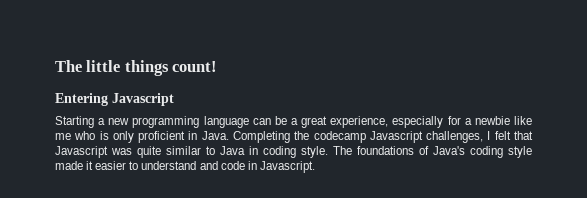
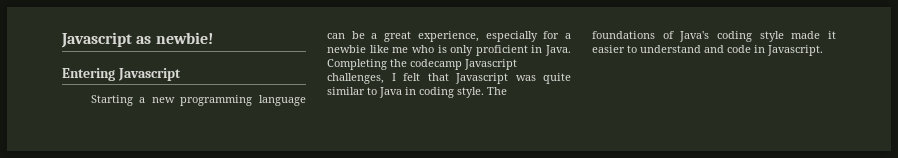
- The little things count!
+ Javascript as newbie!

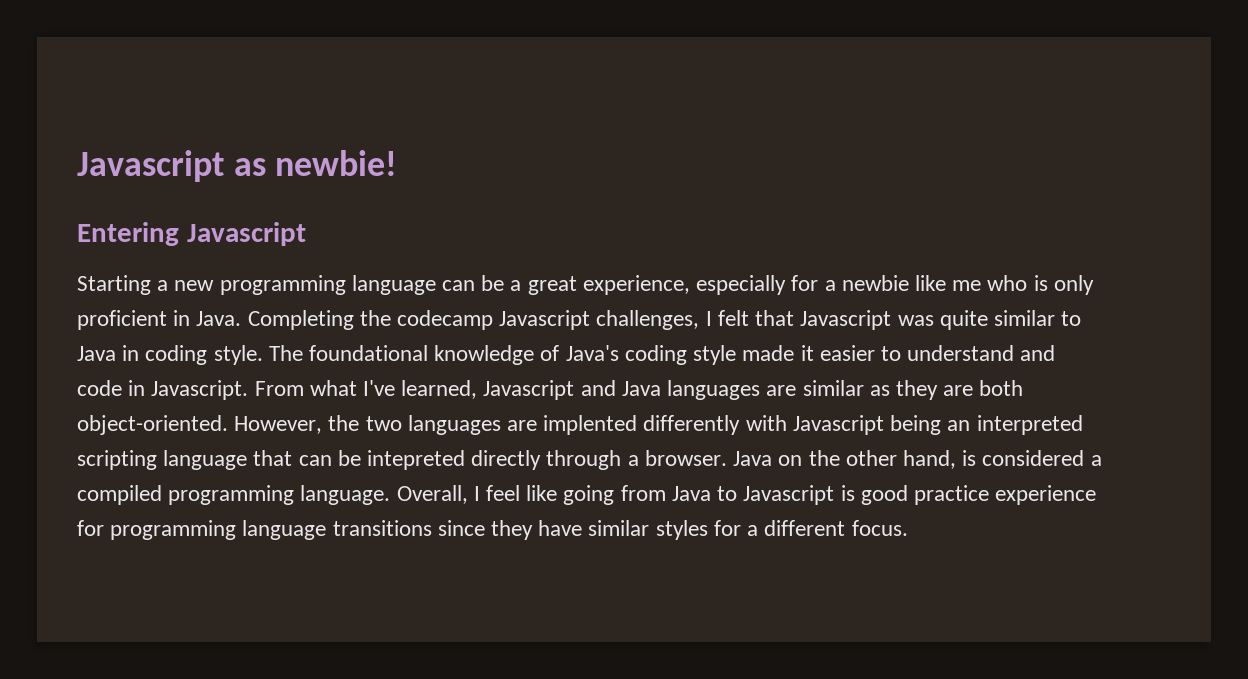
- The foundations of Java's coding style made it easier to understand and code in Javascript.
+ The foundational knowledge of Java's coding style made it easier to understand and code in Javascript.
+ From what I've learned, Javascript and Java languages are similar as they are both object-oriented. However, the two languages are implented differently with Javascript being an interpreted scripting language that can be intepreted directly through a browser. Java on the other hand, is considered a compiled programming language. Overall, I feel like going from Java to Javascript is good practice experience for programming language transitions since they have similar styles for a different focus.

